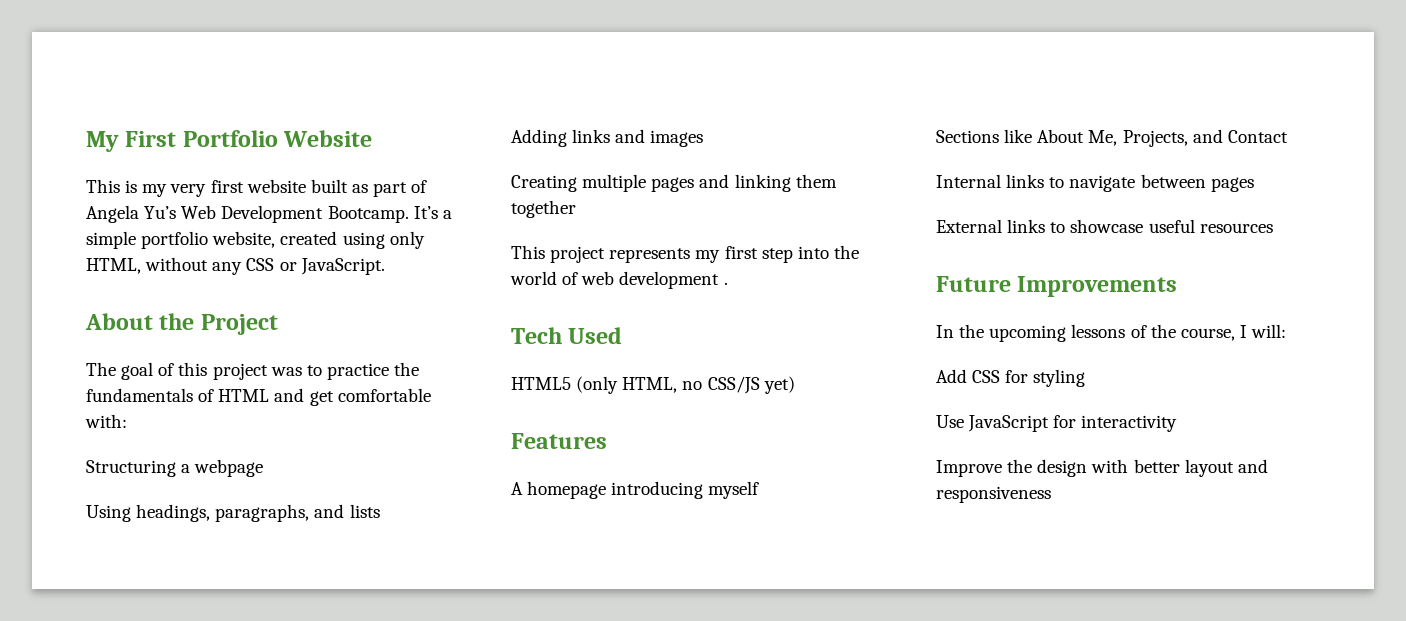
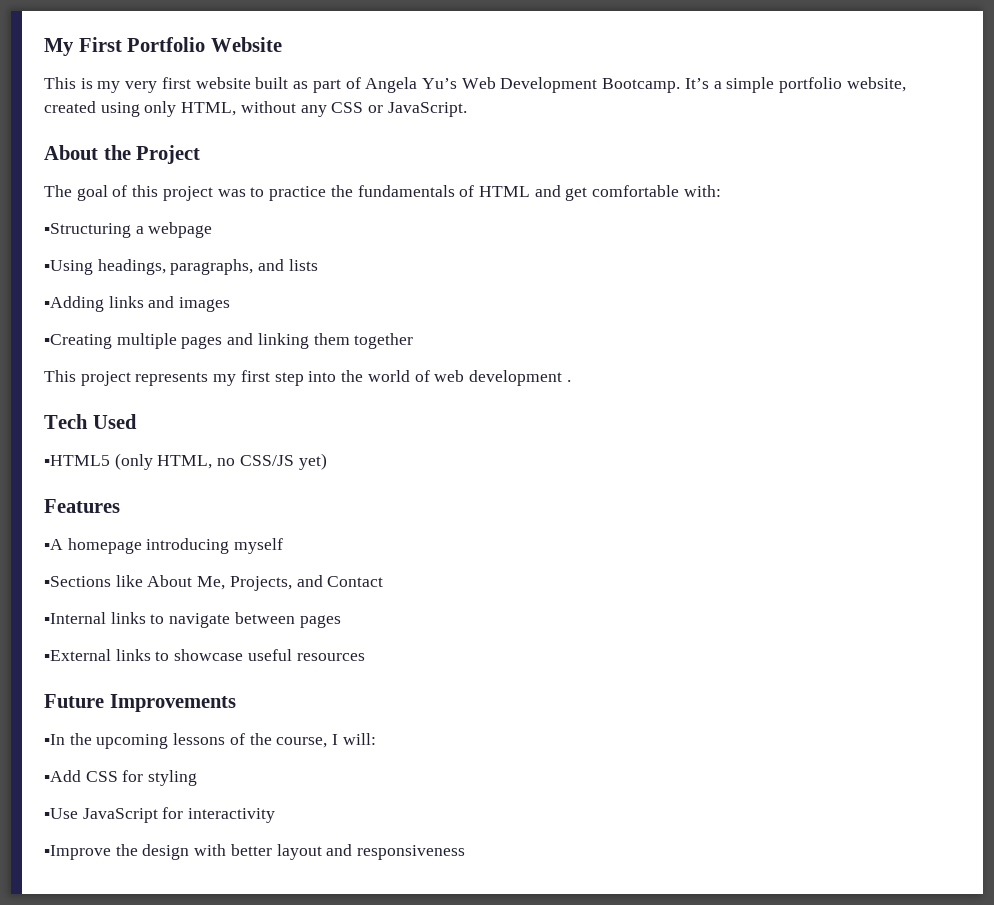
- Structuring a webpage
+ ▪Structuring a webpage
- Using headings, paragraphs, and lists
+ ▪Using headings, paragraphs, and lists
- Adding links and images
+ ▪Adding links and images
- Creating multiple pages and linking them together
+ ▪Creating multiple pages and linking them together
- HTML5 (only HTML, no CSS/JS yet)
+ ▪HTML5 (only HTML, no CSS/JS yet)
- A homepage introducing myself
+ ▪A homepage introducing myself
- Sections like About Me, Projects, and Contact
+ ▪Sections like About Me, Projects, and Contact
- Internal links to navigate between pages
+ ▪Internal links to navigate between pages
- External links to showcase useful resources
+ ▪External links to showcase useful resources
- In the upcoming lessons of the course, I will:
+ ▪In the upcoming lessons of the course, I will:
- Add CSS for styling
+ ▪Add CSS for styling
- Use JavaScript for interactivity
+ ▪Use JavaScript for interactivity
- Improve the design with better layout and responsiveness
+ ▪Improve the design with better layout and responsiveness

